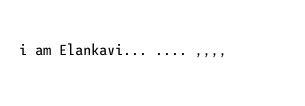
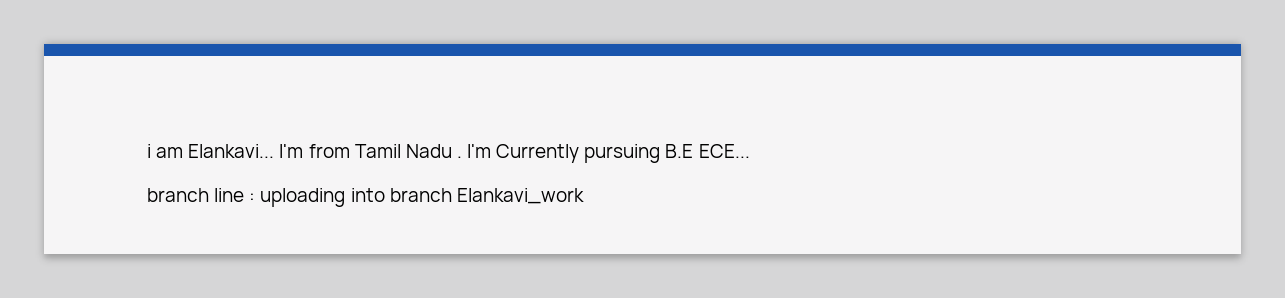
- i am Elankavi... .... ,,,,
+ i am Elankavi... I'm from Tamil Nadu . I'm Currently pursuing B.E ECE...
+ branch line : uploading into branch Elankavi_work

